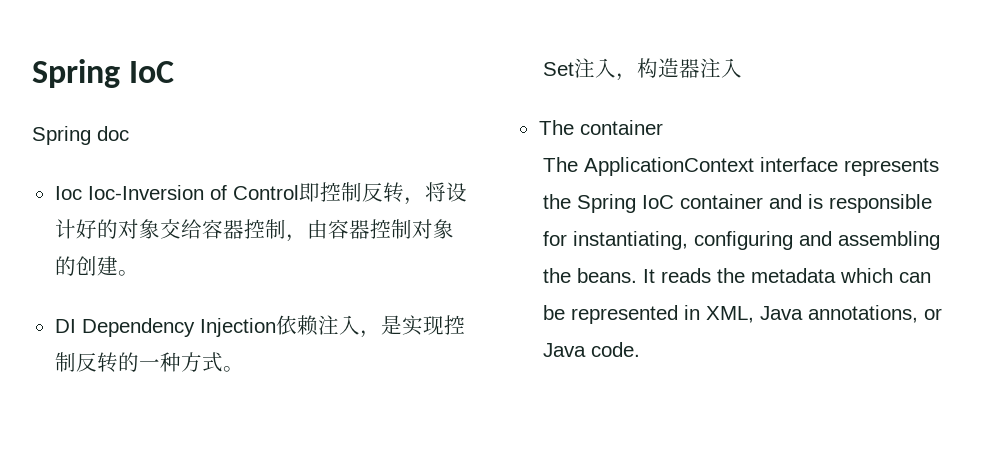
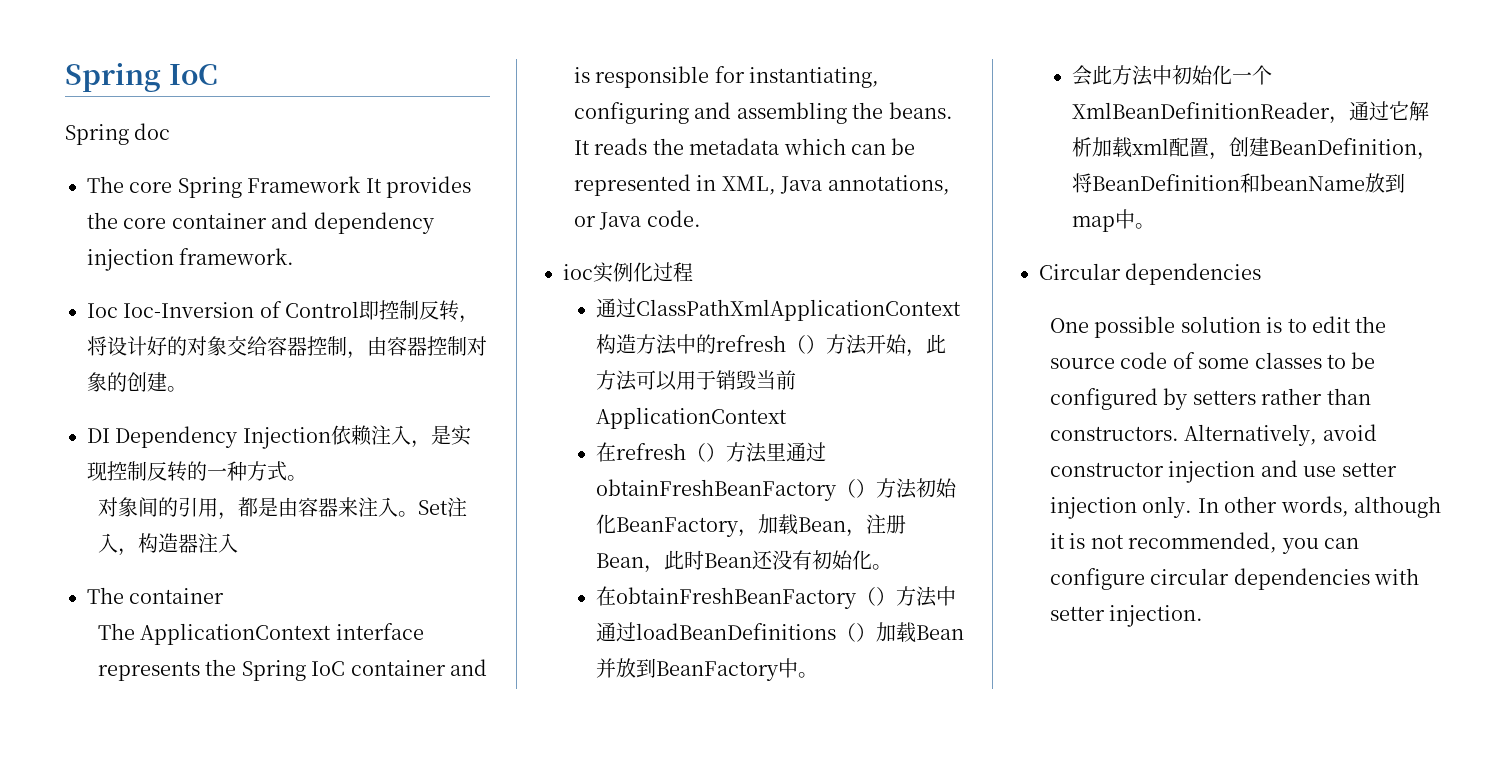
+ The core Spring Framework It provides the core container and dependency injection framework.
+ 对象间的引用，都是由容器来注入。
+ ioc实例化过程
+ 通过ClassPathXmlApplicationContext构造方法中的refresh（）方法开始，此方法可以用于销毁当前ApplicationContext
+ 在refresh（）方法里通过obtainFreshBeanFactory（）方法初始化BeanFactory，加载Bean，注册Bean，此时Bean还没有初始化。
+ 在obtainFreshBeanFactory（）方法中通过loadBeanDefinitions（）加载Bean并放到BeanFactory中。
+ 会此方法中初始化一个XmlBeanDefinitionReader，通过它解析加载xml配置，创建BeanDefinition，将BeanDefinition和beanName放到map中。
+ Circular dependencies
+ One possible solution is to edit the source code of some classes to be configured by setters rather than constructors. Alternatively, avoid constructor injection and use setter injection only. In other words, although it is not recommended, you can configure circular dependencies with setter injection.

